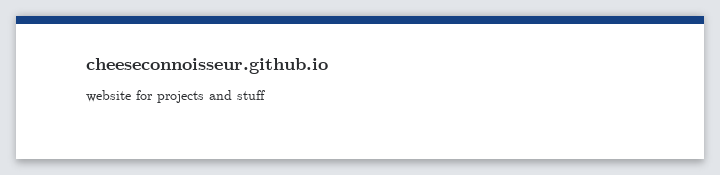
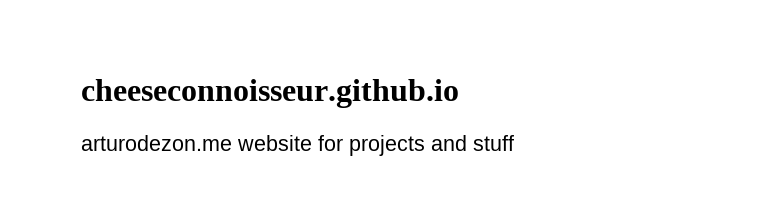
- website for projects and stuff
+ arturodezon.me website for projects and stuff

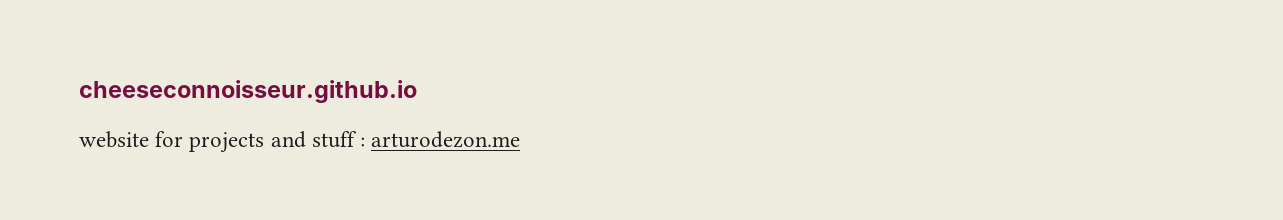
- arturodezon.me website for projects and stuff
+ website for projects and stuff : arturodezon.me

